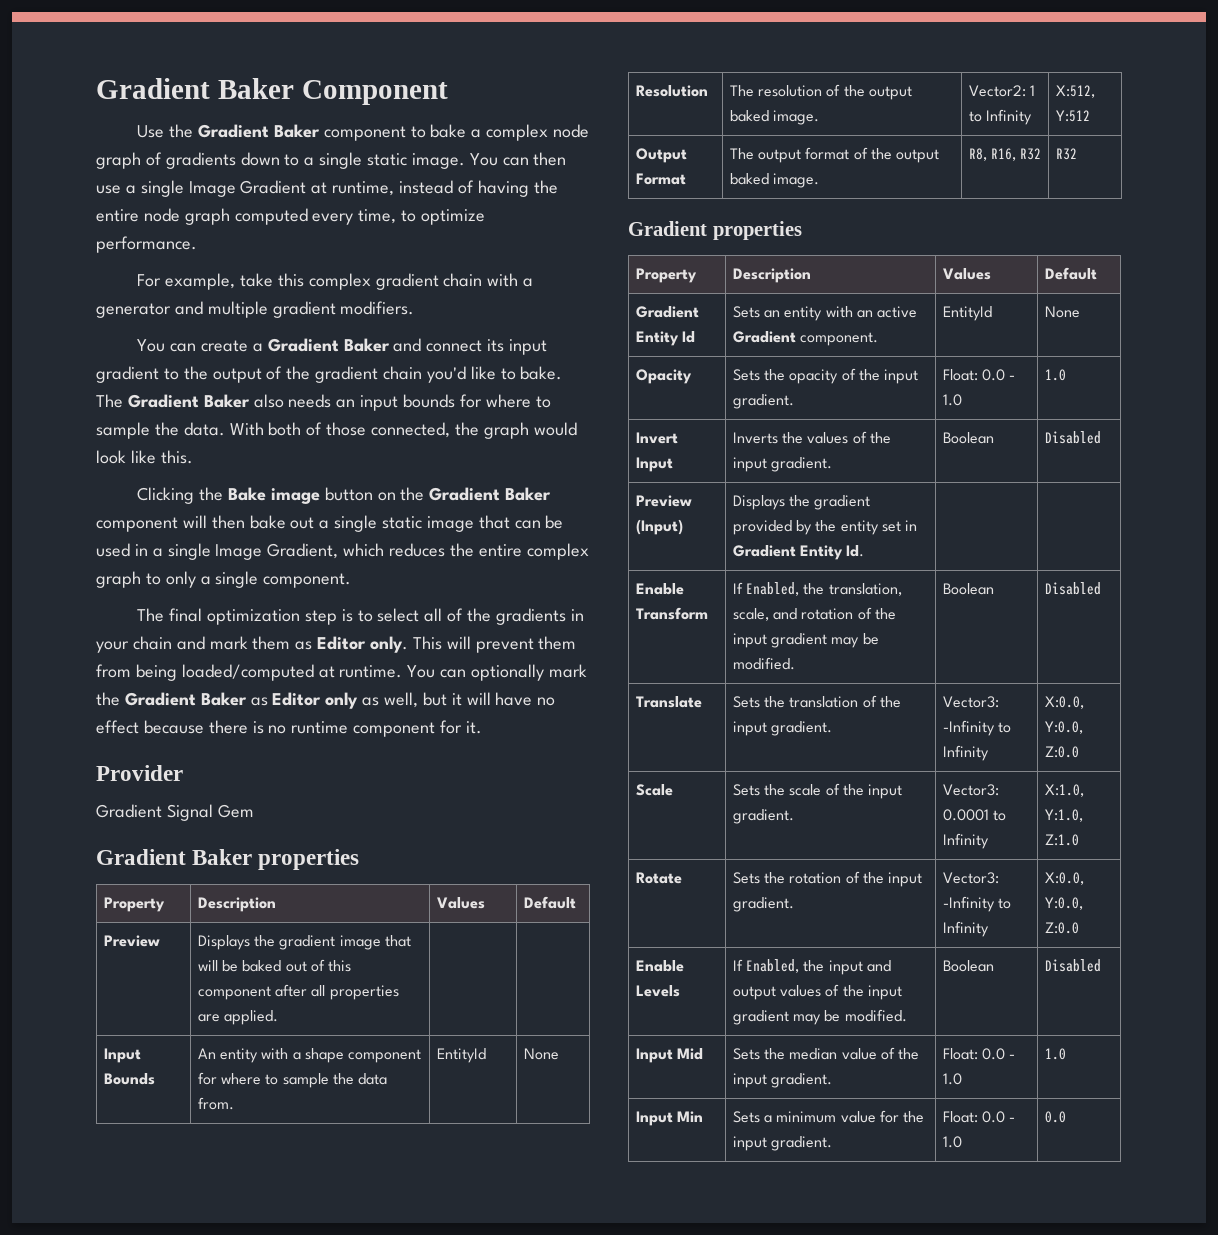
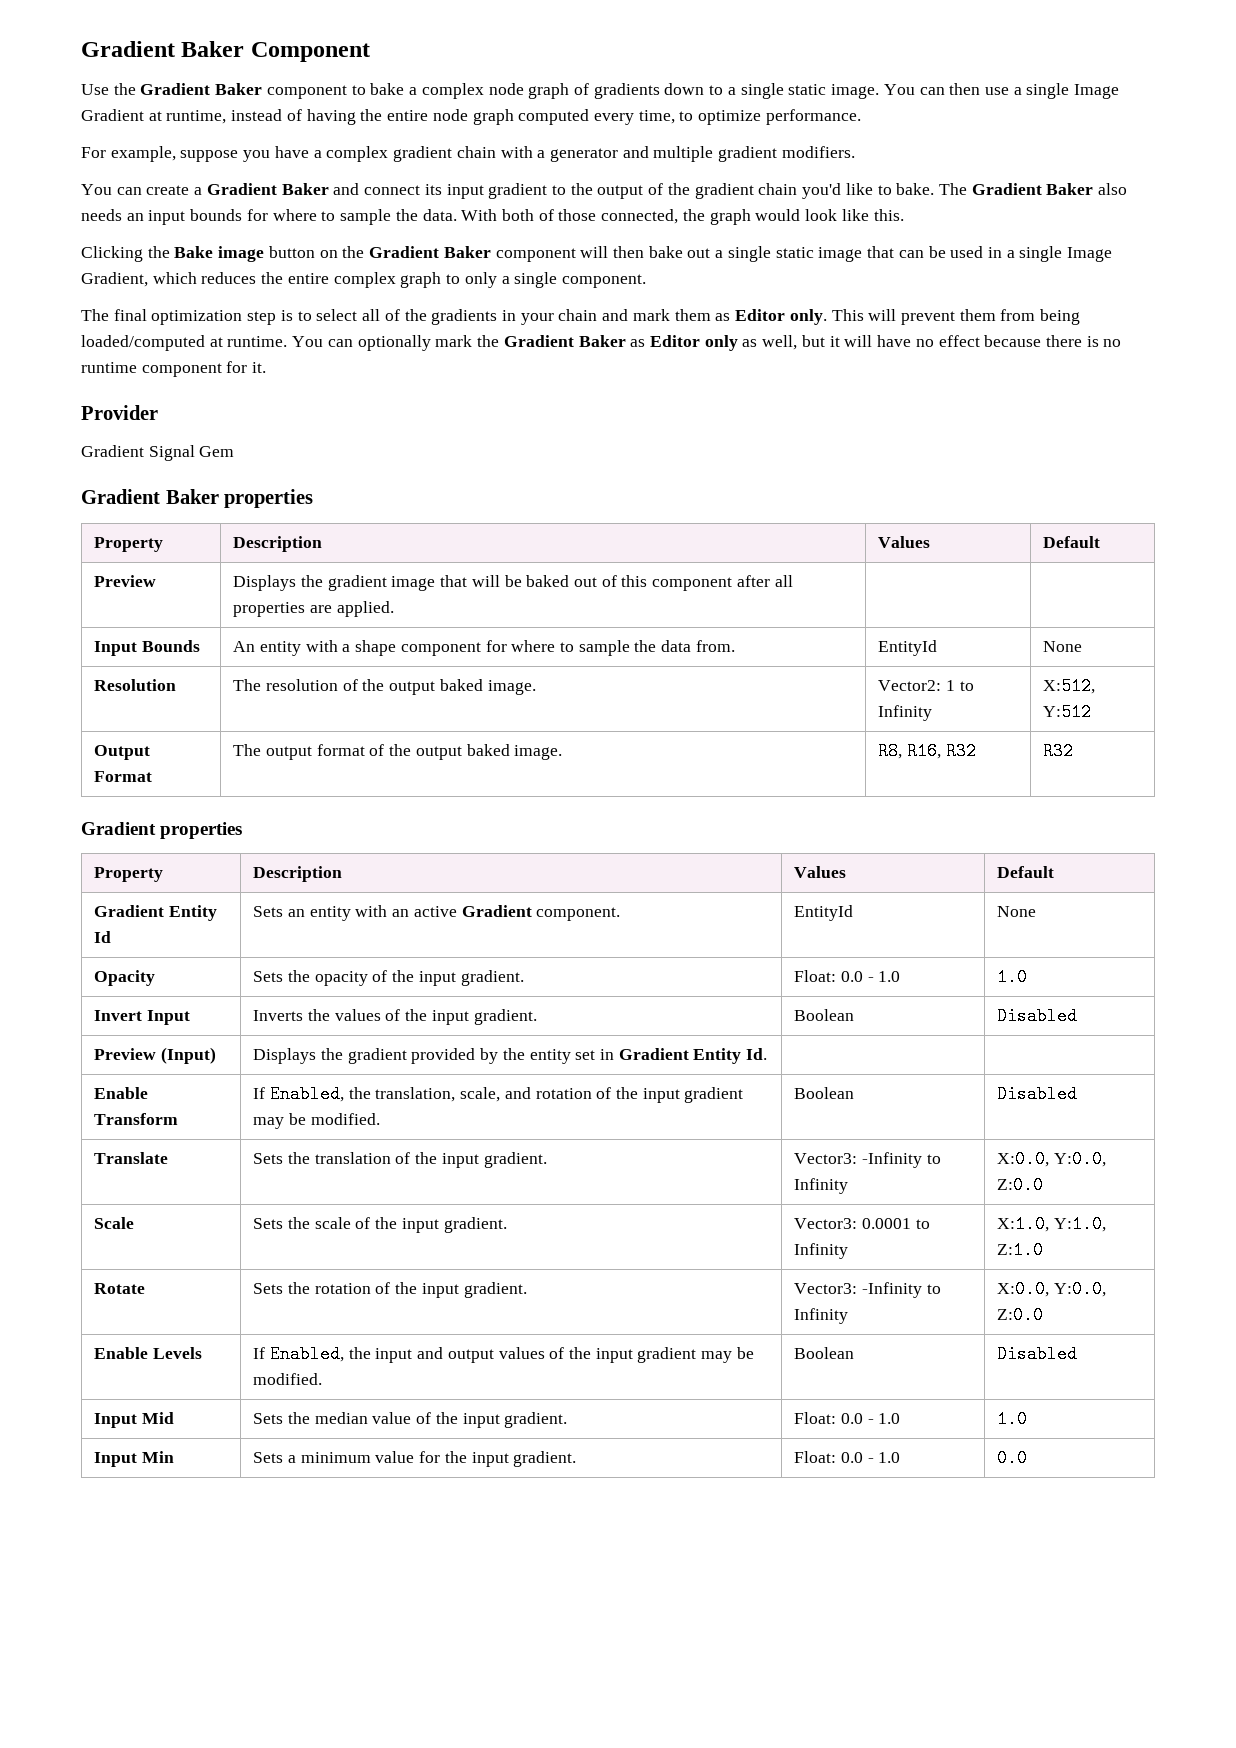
- For example, take this complex gradient chain with a generator and multiple gradient modifiers.
+ For example, suppose you have a complex gradient chain with a generator and multiple gradient modifiers.

